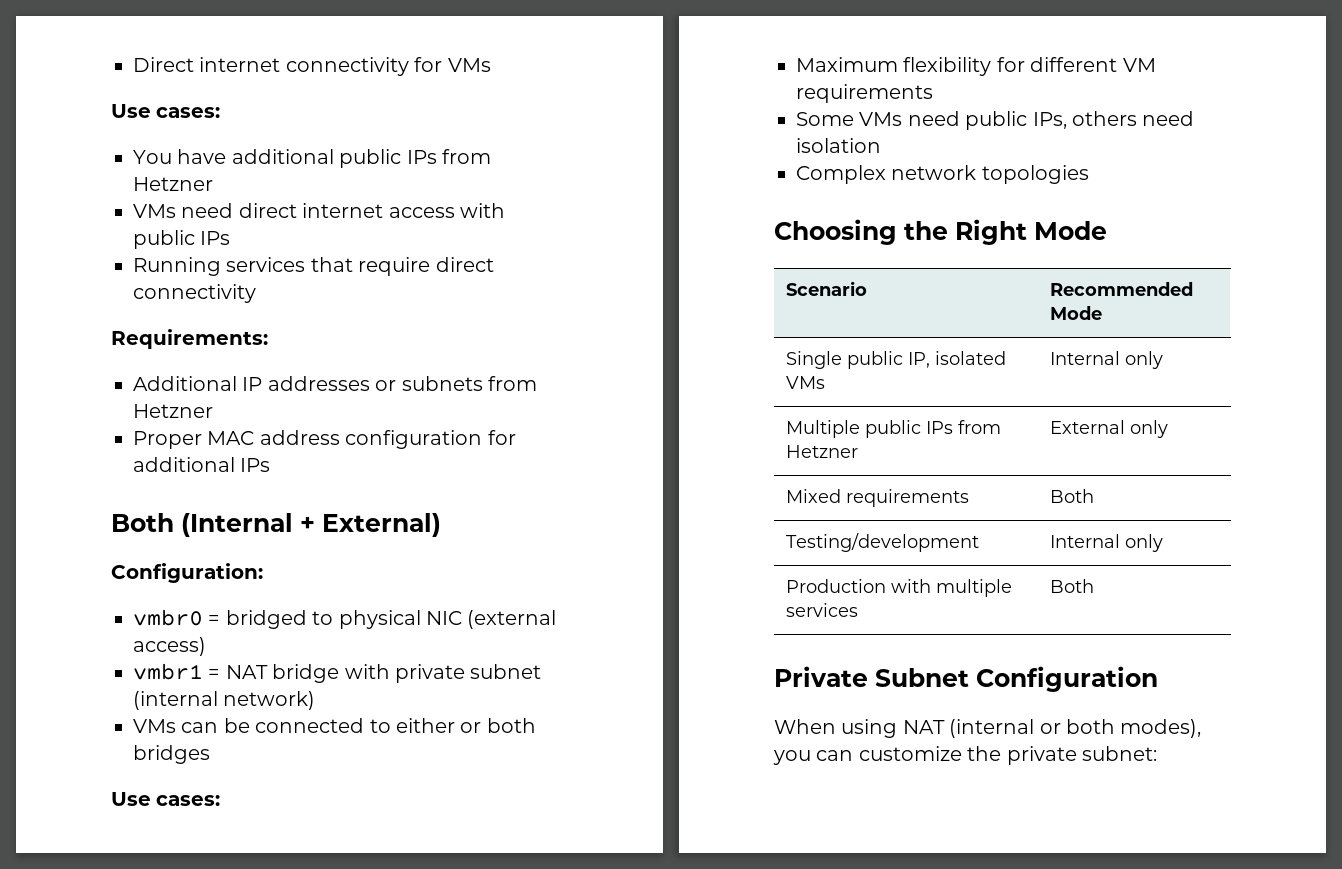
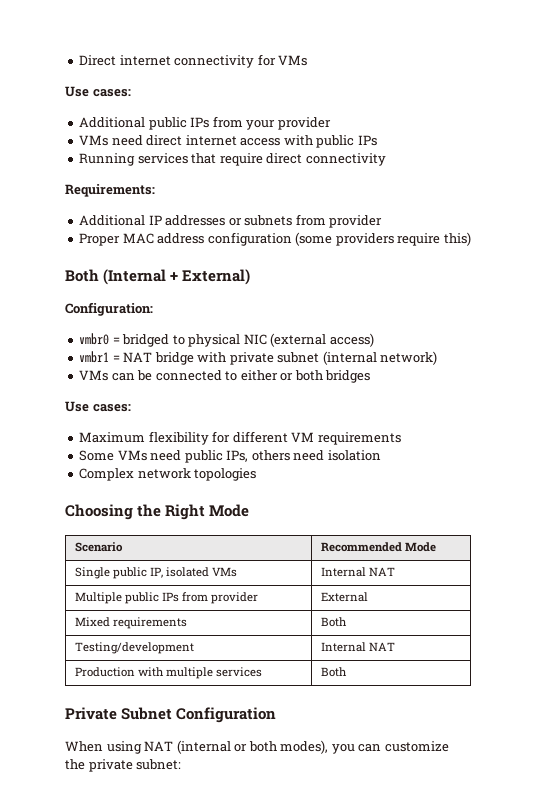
- You have additional public IPs from Hetzner
+ Additional public IPs from your provider
- Additional IP addresses or subnets from Hetzner
+ Additional IP addresses or subnets from provider
- Proper MAC address configuration for additional IPs
+ Proper MAC address configuration (some providers require this)
- Single public IP, isolated VMs | Internal only
+ Single public IP, isolated VMs | Internal NAT
- Multiple public IPs from Hetzner | External only
+ Multiple public IPs from provider | External
- Testing/development | Internal only
+ Testing/development | Internal NAT

